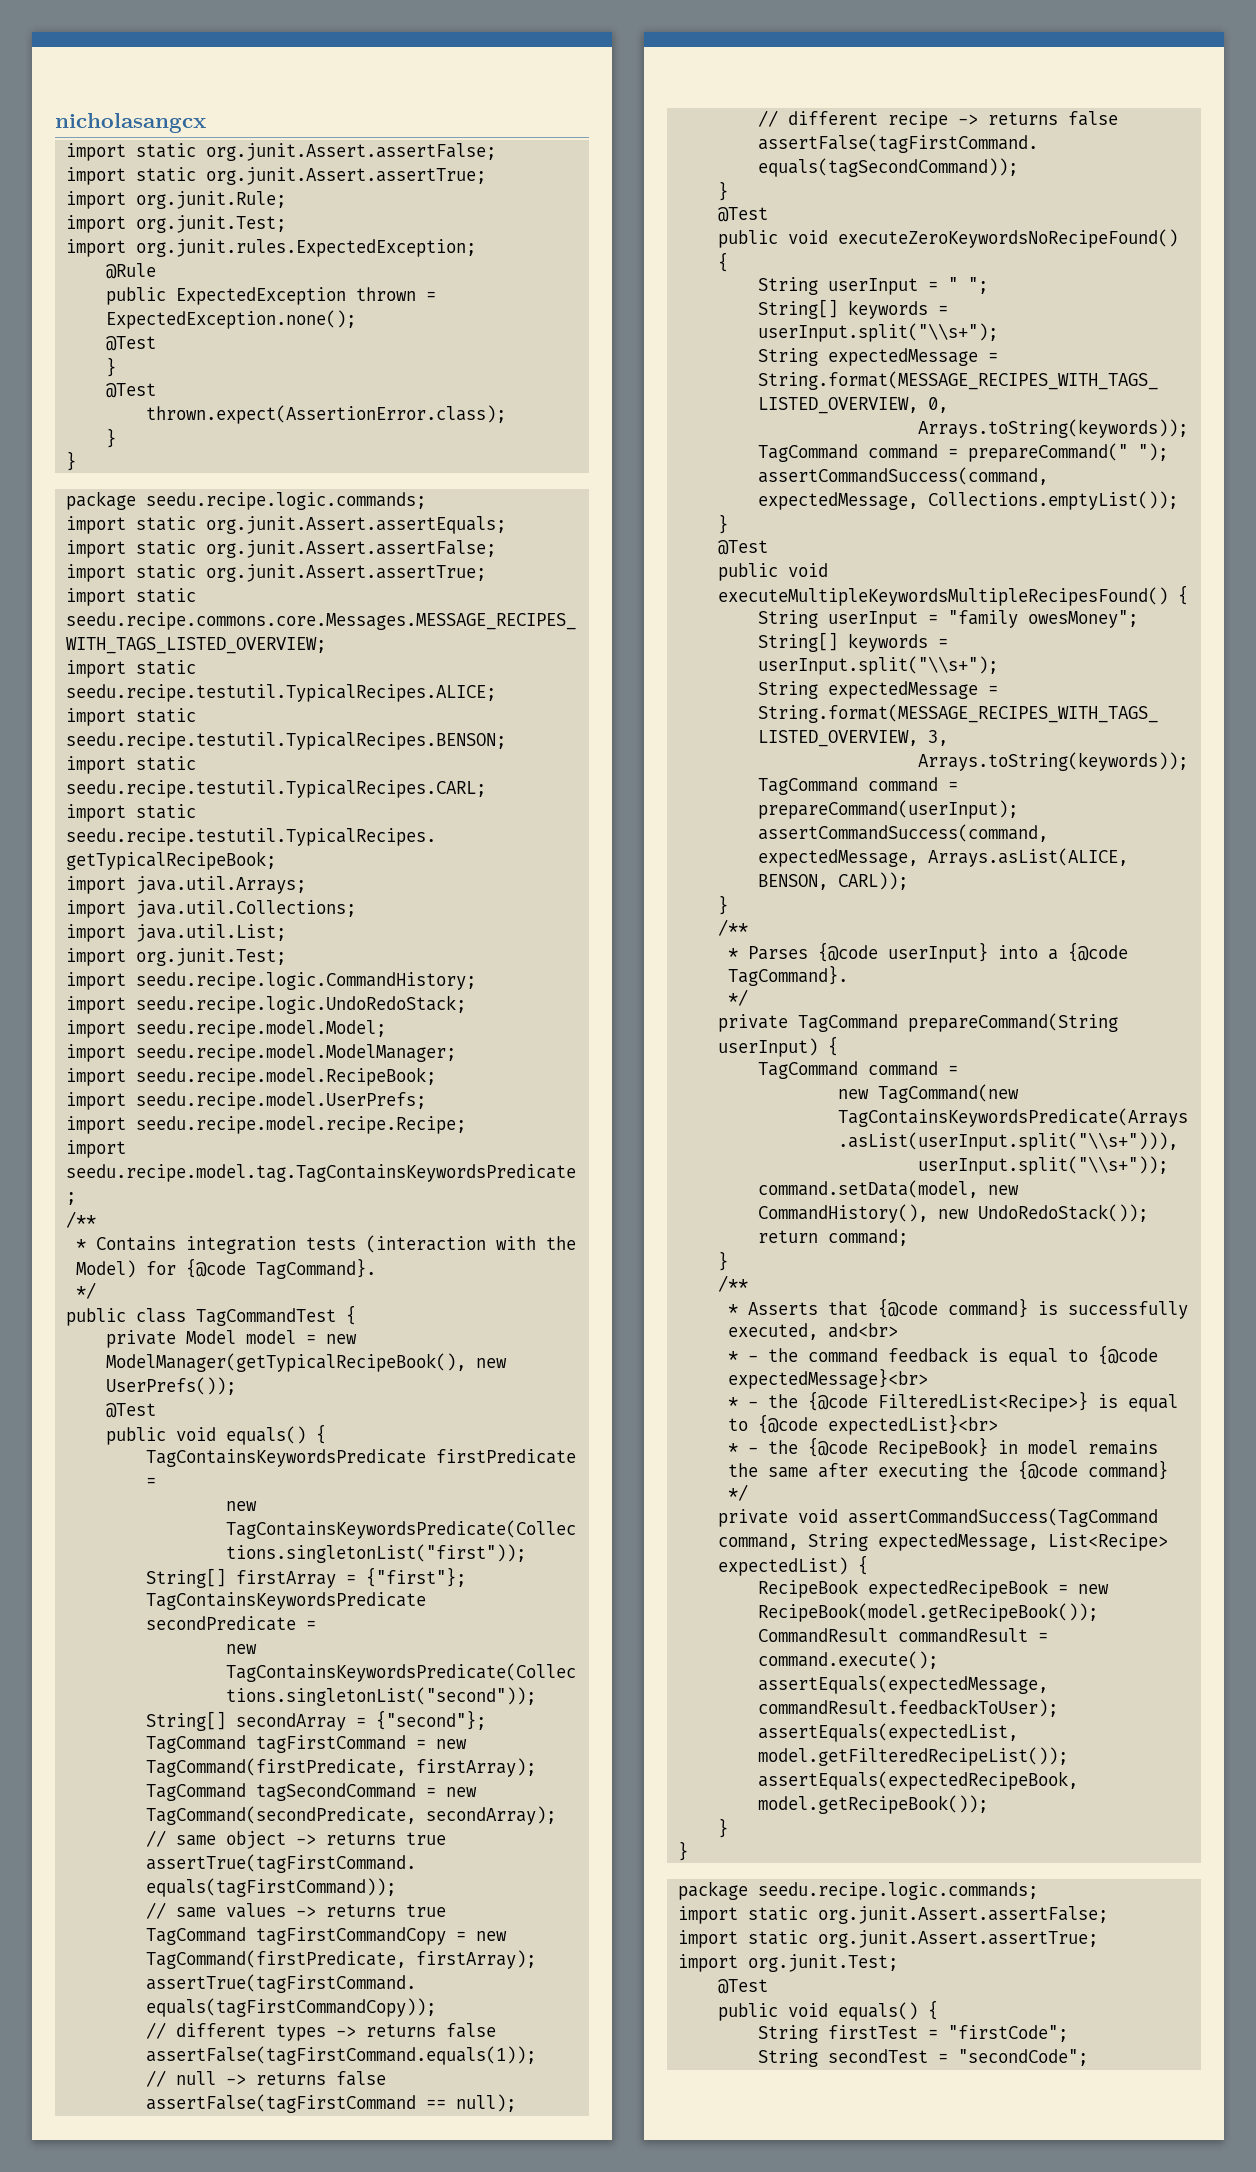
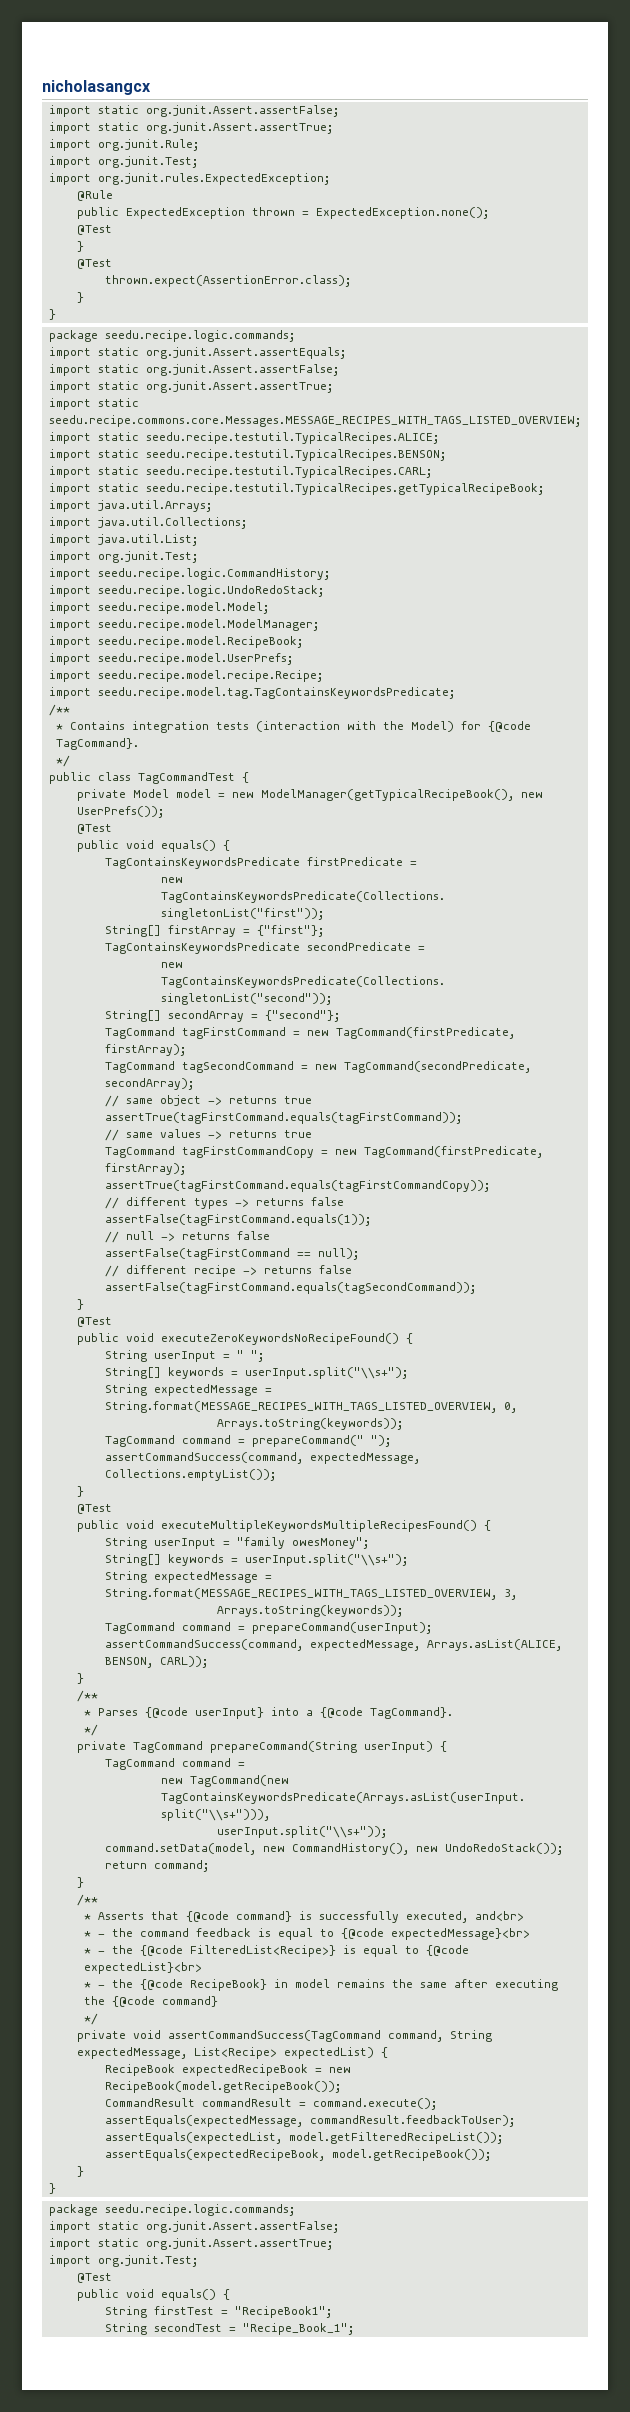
- String firstTest = "firstCode";
+ String firstTest = "RecipeBook1";
- String secondTest = "secondCode";
+ String secondTest = "Recipe_Book_1";

